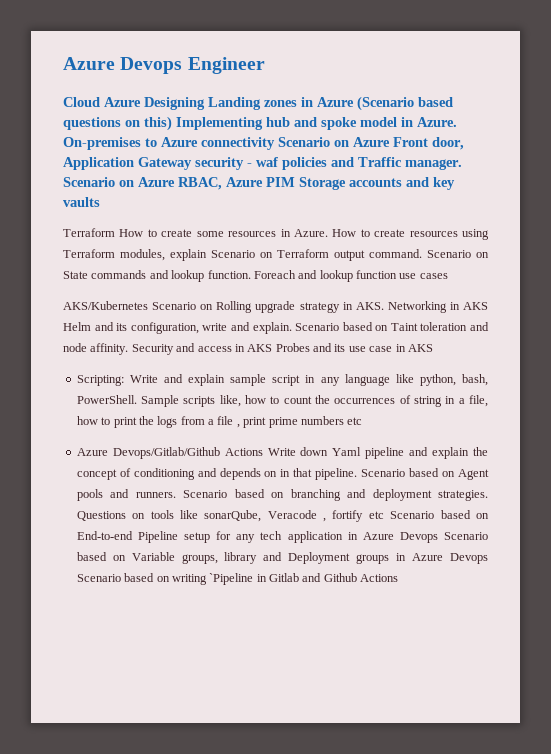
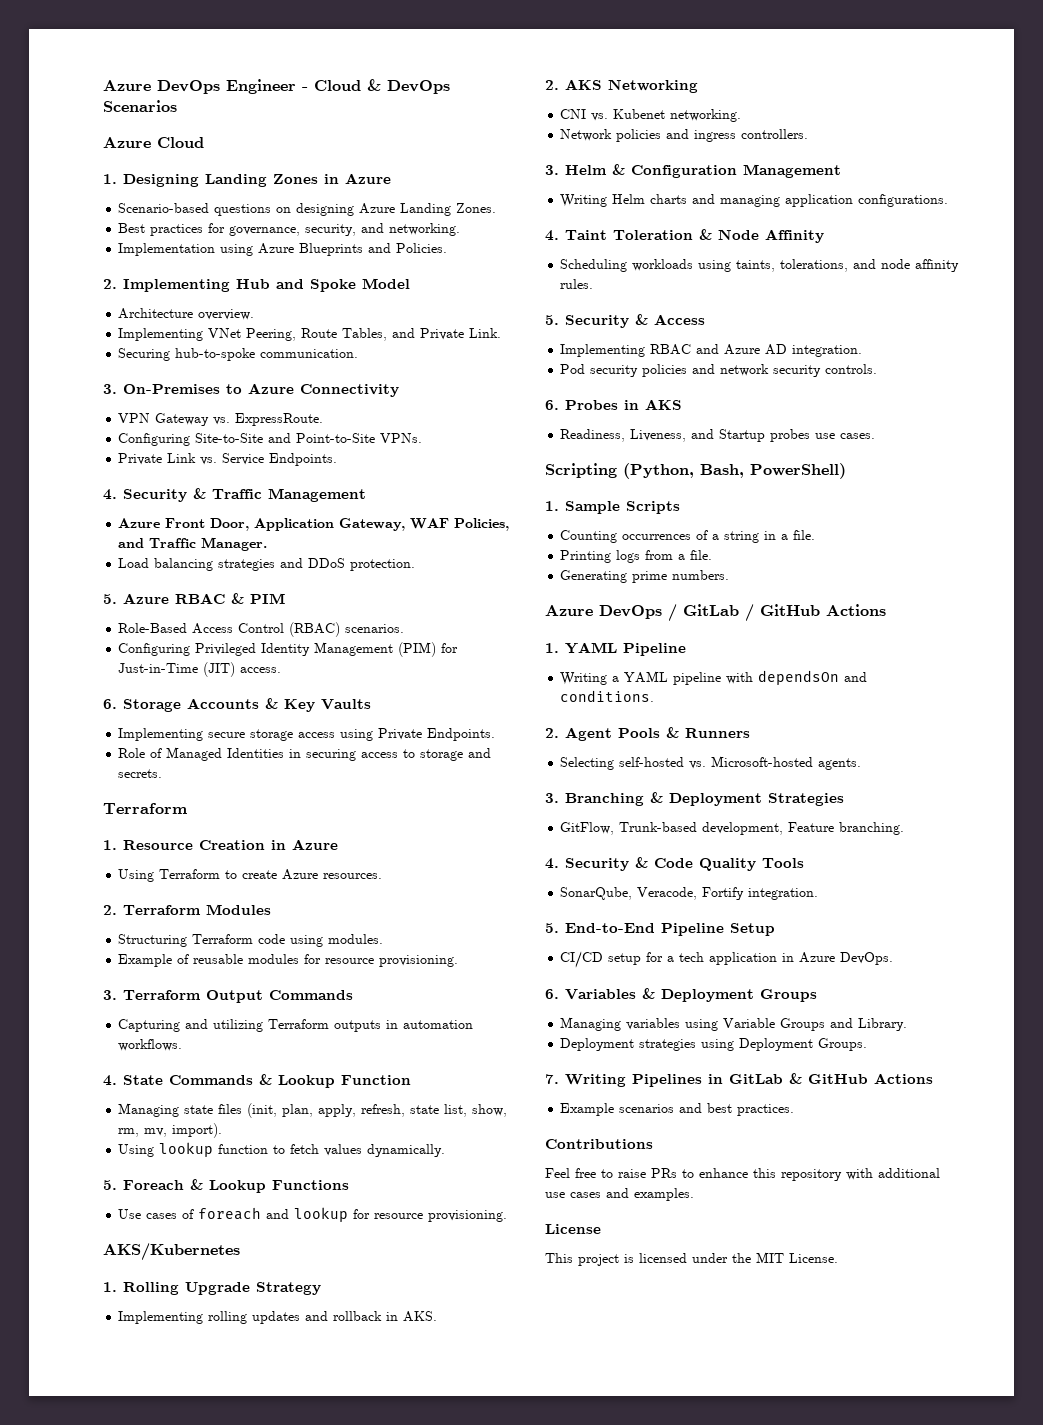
- Azure Devops Engineer
- Cloud Azure Designing Landing zones in Azure (Scenario based questions on this) Implementing hub and spoke model in Azure. On-premises to Azure connectivity Scenario on Azure Front door, Application Gateway security - waf policies and Traffic manager. Scenario on Azure RBAC, Azure PIM Storage accounts and key vaults
- Terraform How to create some resources in Azure. How to create resources using Terraform modules, explain Scenario on Terraform output command. Scenario on State commands and lookup function. Foreach and lookup function use cases
- AKS/Kubernetes Scenario on Rolling upgrade strategy in AKS. Networking in AKS Helm and its configuration, write and explain. Scenario based on Taint toleration and node affinity. Security and access in AKS Probes and its use case in AKS
- Scripting: Write and explain sample script in any language like python, bash, PowerShell. Sample scripts like, how to count the occurrences of string in a file, how to print the logs from a file , print prime numbers etc
- Azure Devops/Gitlab/Github Actions Write down Yaml pipeline and explain the concept of conditioning and depends on in that pipeline. Scenario based on Agent pools and runners. Scenario based on branching and deployment strategies. Questions on tools like sonarQube, Veracode , fortify etc Scenario based on End-to-end Pipeline setup for any tech application in Azure Devops Scenario based on Variable groups, library and Deployment groups in Azure Devops Scenario based on writing `Pipeline in Gitlab and Github Actions
+ Azure DevOps Engineer - Cloud & DevOps Scenarios
+ Azure Cloud
+ 1. Designing Landing Zones in Azure
+ Scenario-based questions on designing Azure Landing Zones.
+ Best practices for governance, security, and networking.
+ Implementation using Azure Blueprints and Policies.
+ 2. Implementing Hub and Spoke Model
+ Architecture overview.
+ Implementing VNet Peering, Route Tables, and Private Link.
+ Securing hub-to-spoke communication.
+ 3. On-Premises to Azure Connectivity
+ VPN Gateway vs. ExpressRoute.
+ Configuring Site-to-Site and Point-to-Site VPNs.
+ Private Link vs. Service Endpoints.
+ 4. Security & Traffic Management
+ Azure Front Door, Application Gateway, WAF Policies, and Traffic Manager.
+ Load balancing strategies and DDoS protection.
+ 5. Azure RBAC & PIM
+ Role-Based Access Control (RBAC) scenarios.
+ Configuring Privileged Identity Management (PIM) for Just-in-Time (JIT) access.
+ 6. Storage Accounts & Key Vaults
+ Implementing secure storage access using Private Endpoints.
+ Role of Managed Identities in securing access to storage and secrets.
+ Terraform
+ 1. Resource Creation in Azure
+ Using Terraform to create Azure resources.
+ 2. Terraform Modules
+ Structuring Terraform code using modules.
+ Example of reusable modules for resource provisioning.
+ 3. Terraform Output Commands
+ Capturing and utilizing Terraform outputs in automation workflows.
+ 4. State Commands & Lookup Function
+ Managing state files (init, plan, apply, refresh, state list, show, rm, mv, import).
+ Using lookup function to fetch values dynamically.
+ 5. Foreach & Lookup Functions
+ Use cases of foreach and lookup for resource provisioning.
+ AKS/Kubernetes
+ 1. Rolling Upgrade Strategy
+ Implementing rolling updates and rollback in AKS.
+ 2. AKS Networking
+ CNI vs. Kubenet networking.
+ Network policies and ingress controllers.
+ 3. Helm & Configuration Management
+ Writing Helm charts and managing application configurations.
+ 4. Taint Toleration & Node Affinity
+ Scheduling workloads using taints, tolerations, and node affinity rules.
+ 5. Security & Access
+ Implementing RBAC and Azure AD integration.
+ Pod security policies and network security controls.
+ 6. Probes in AKS
+ Readiness, Liveness, and Startup probes use cases.
+ Scripting (Python, Bash, PowerShell)
+ 1. Sample Scripts
+ Counting occurrences of a string in a file.
+ Printing logs from a file.
+ Generating prime numbers.
+ Azure DevOps / GitLab / GitHub Actions
+ 1. YAML Pipeline
+ Writing a YAML pipeline with dependsOn and conditions.
+ 2. Agent Pools & Runners
+ Selecting self-hosted vs. Microsoft-hosted agents.
+ 3. Branching & Deployment Strategies
+ GitFlow, Trunk-based development, Feature branching.
+ 4. Security & Code Quality Tools
+ SonarQube, Veracode, Fortify integration.
+ 5. End-to-End Pipeline Setup
+ CI/CD setup for a tech application in Azure DevOps.
+ 6. Variables & Deployment Groups
+ Managing variables using Variable Groups and Library.
+ Deployment strategies using Deployment Groups.
+ 7. Writing Pipelines in GitLab & GitHub Actions
+ Example scenarios and best practices.
+ Contributions
+ Feel free to raise PRs to enhance this repository with additional use cases and examples.
+ License
+ This project is licensed under the MIT License.

